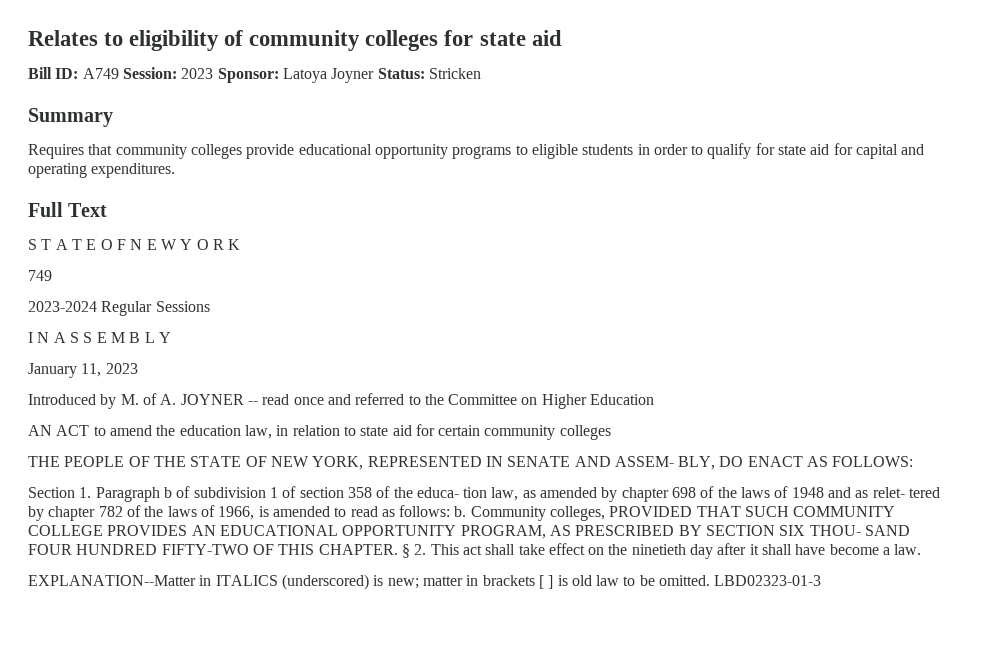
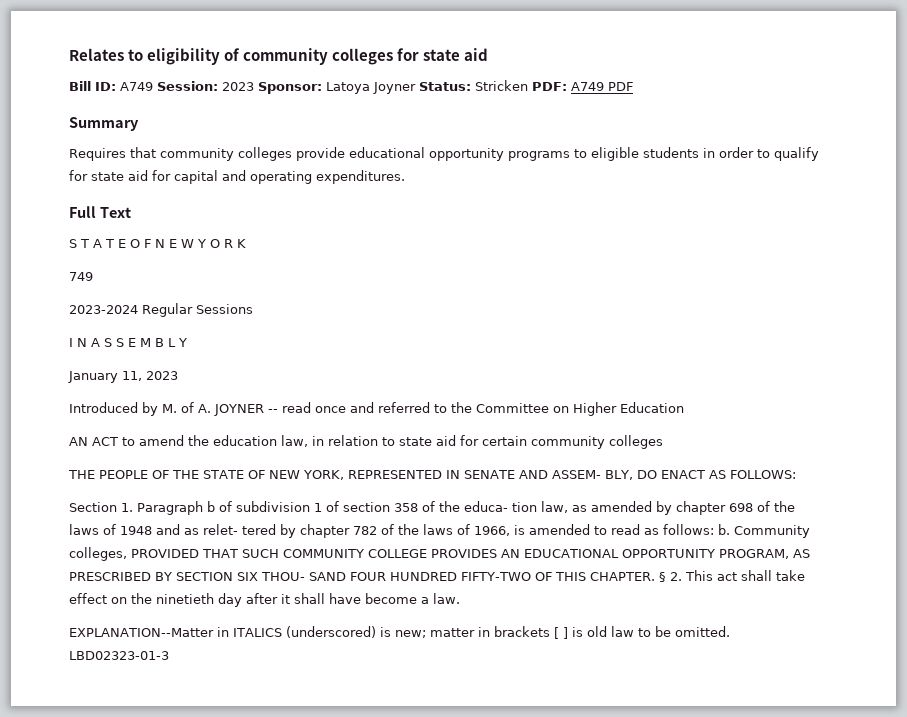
- Bill ID: A749 Session: 2023 Sponsor: Latoya Joyner Status: Stricken
+ Bill ID: A749 Session: 2023 Sponsor: Latoya Joyner Status: Stricken PDF: A749 PDF

